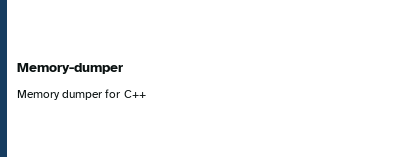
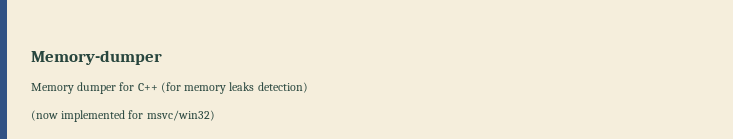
- Memory dumper for C++
+ Memory dumper for C++ (for memory leaks detection)
+ (now implemented for msvc/win32)

